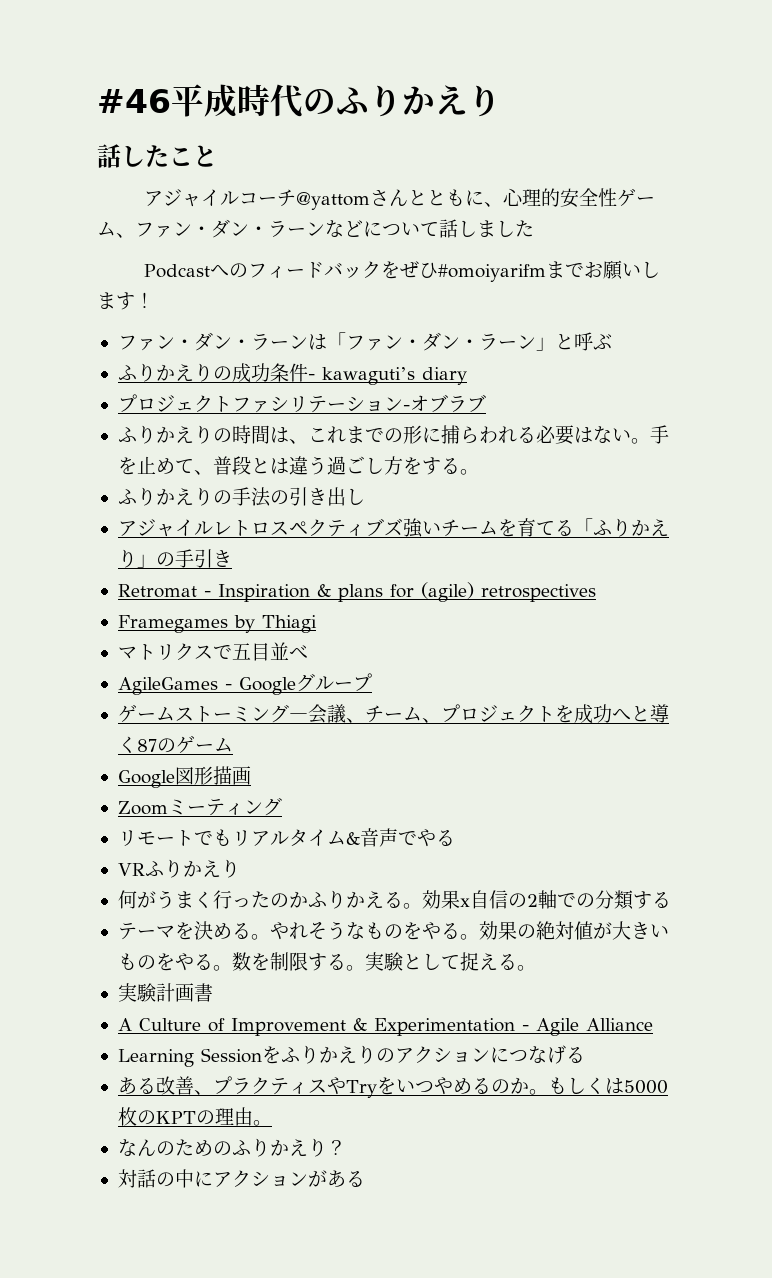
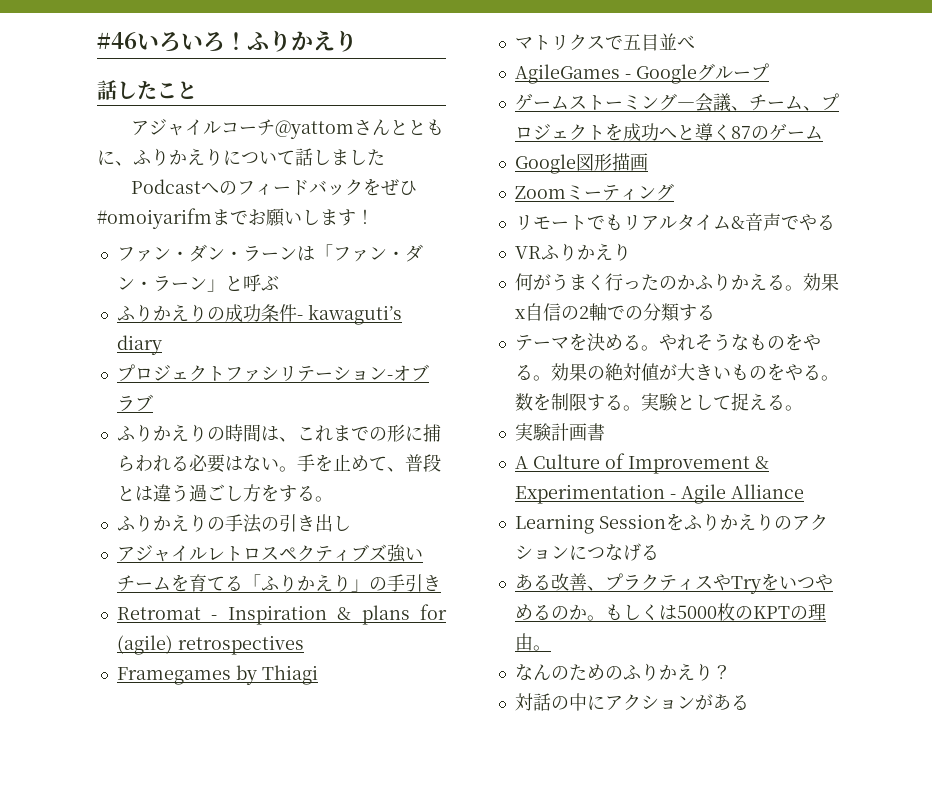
- #46平成時代のふりかえり
+ #46いろいろ！ふりかえり
- アジャイルコーチ@yattomさんとともに、心理的安全性ゲーム、ファン・ダン・ラーンなどについて話しました
+ アジャイルコーチ@yattomさんとともに、ふりかえりについて話しました

